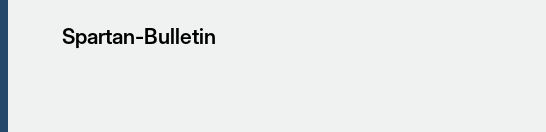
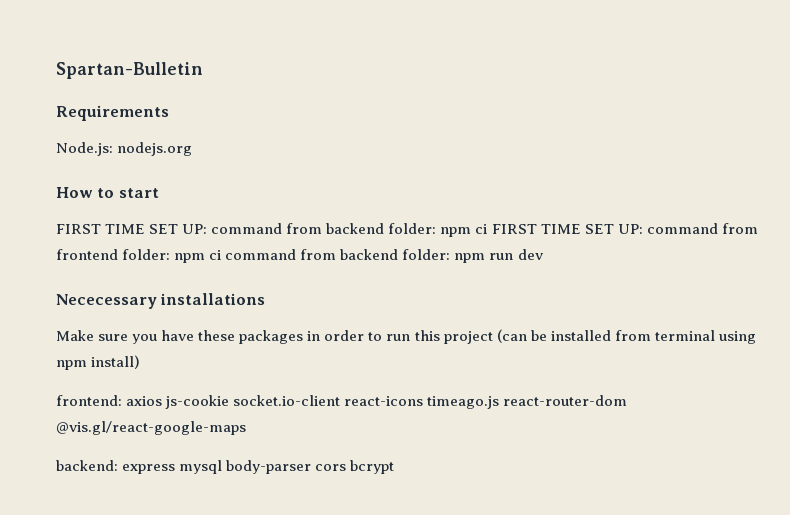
+ Requirements
+ Node.js: nodejs.org
+ How to start
+ FIRST TIME SET UP: command from backend folder: npm ci FIRST TIME SET UP: command from frontend folder: npm ci command from backend folder: npm run dev
+ Nececessary installations
+ Make sure you have these packages in order to run this project (can be installed from terminal using npm install)
+ frontend: axios js-cookie socket.io-client react-icons timeago.js react-router-dom @vis.gl/react-google-maps
+ backend: express mysql body-parser cors bcrypt

